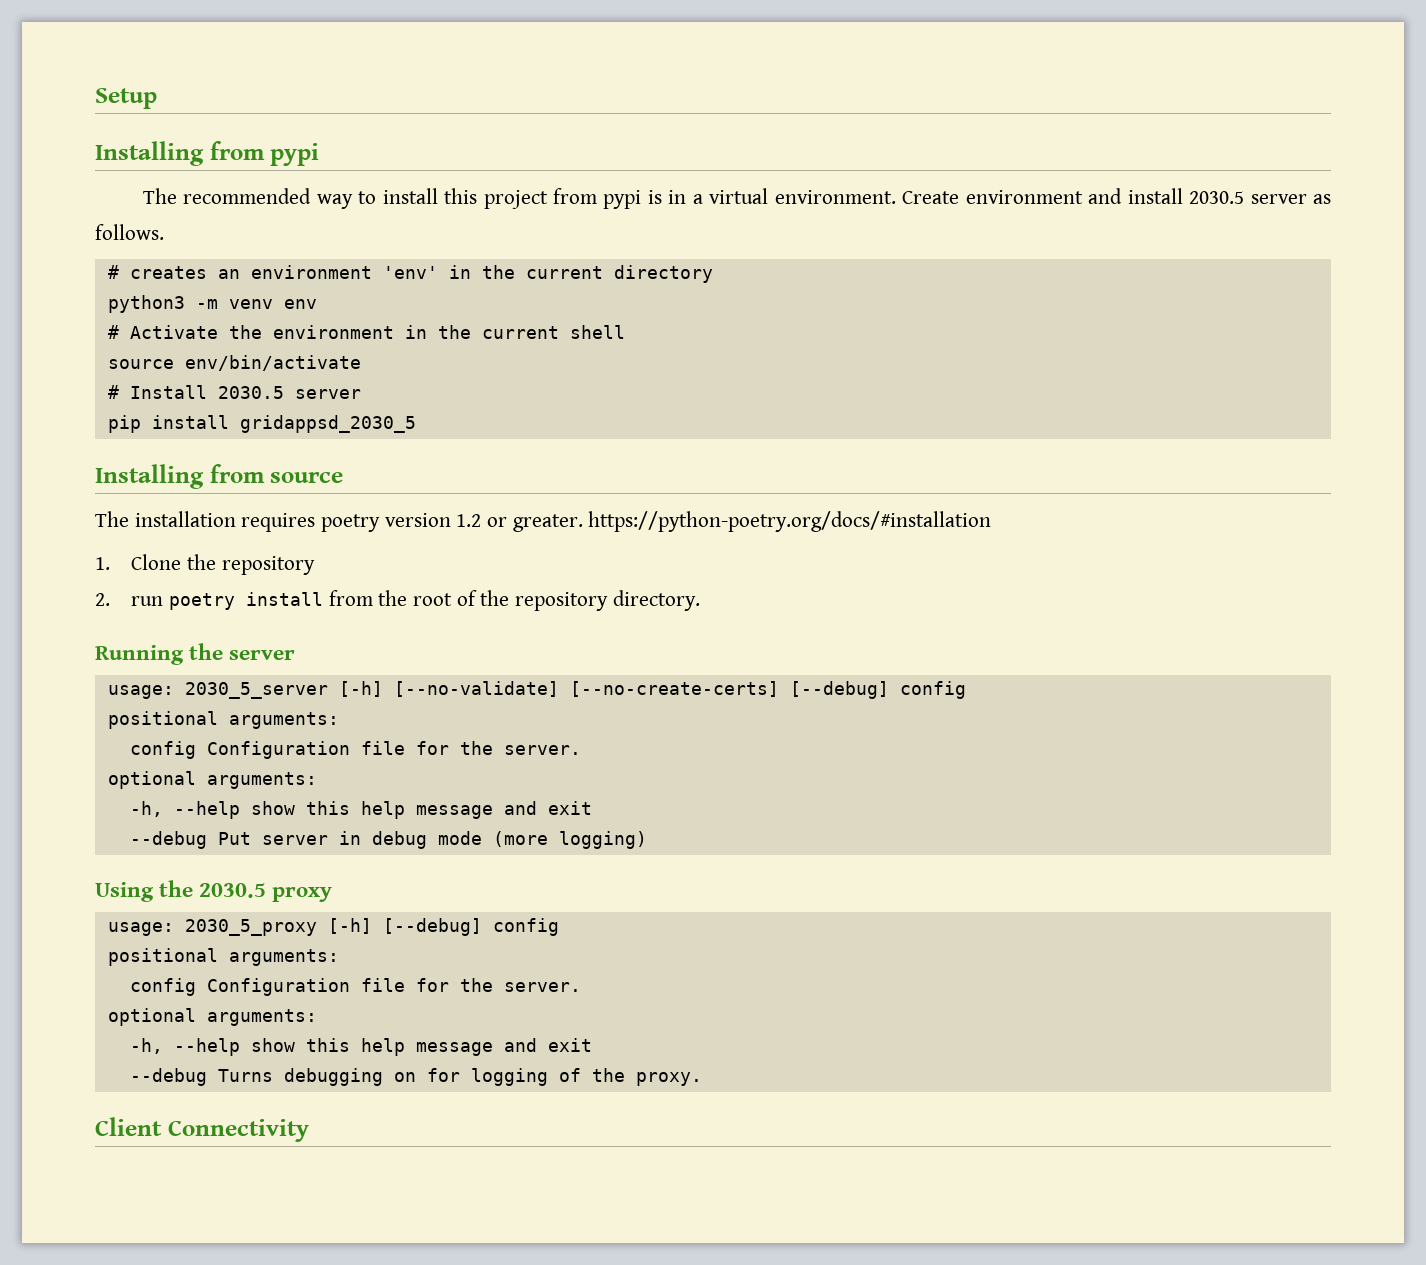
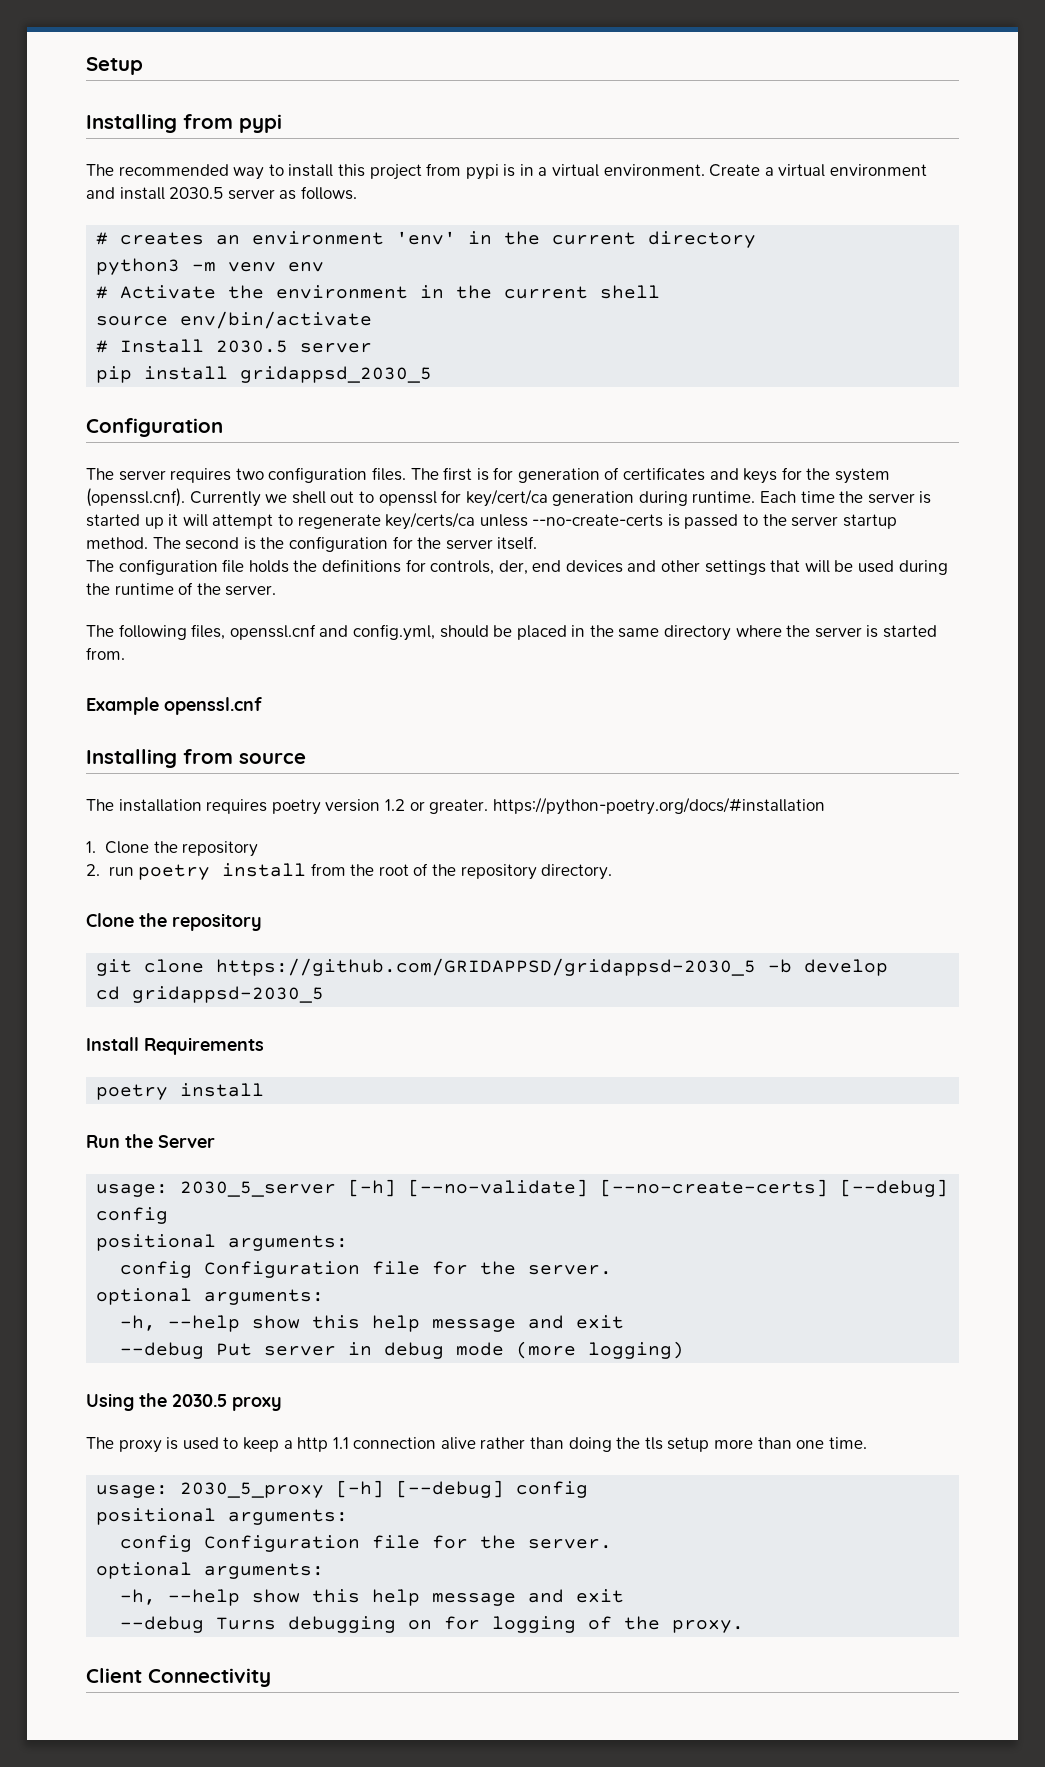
- Create environment and install 2030.5 server as follows.
+ Create a virtual environment and install 2030.5 server as follows.
  pip install gridappsd_2030_5
+ Configuration
+ The server requires two configuration files. The first is for generation of certificates and keys for the system (openssl.cnf). Currently we shell out to openssl for key/cert/ca generation during runtime. Each time the server is started up it will attempt to regenerate key/certs/ca unless --no-create-certs is passed to the server startup method. The second is the configuration for the server itself.
+ The configuration file holds the definitions for controls, der, end devices and other settings that will be used during the runtime of the server.
+ The following files, openssl.cnf and config.yml, should be placed in the same directory where the server is started from.
+ Example openssl.cnf
  2. run poetry install from the root of the repository directory.
- Running the server
+ Clone the repository
+ git clone https://github.com/GRIDAPPSD/gridappsd-2030_5 -b develop
+ cd gridappsd-2030_5
+ Install Requirements
+ poetry install
+ Run the Server
+ The proxy is used to keep a http 1.1 connection alive rather than doing the tls setup more than one time.

